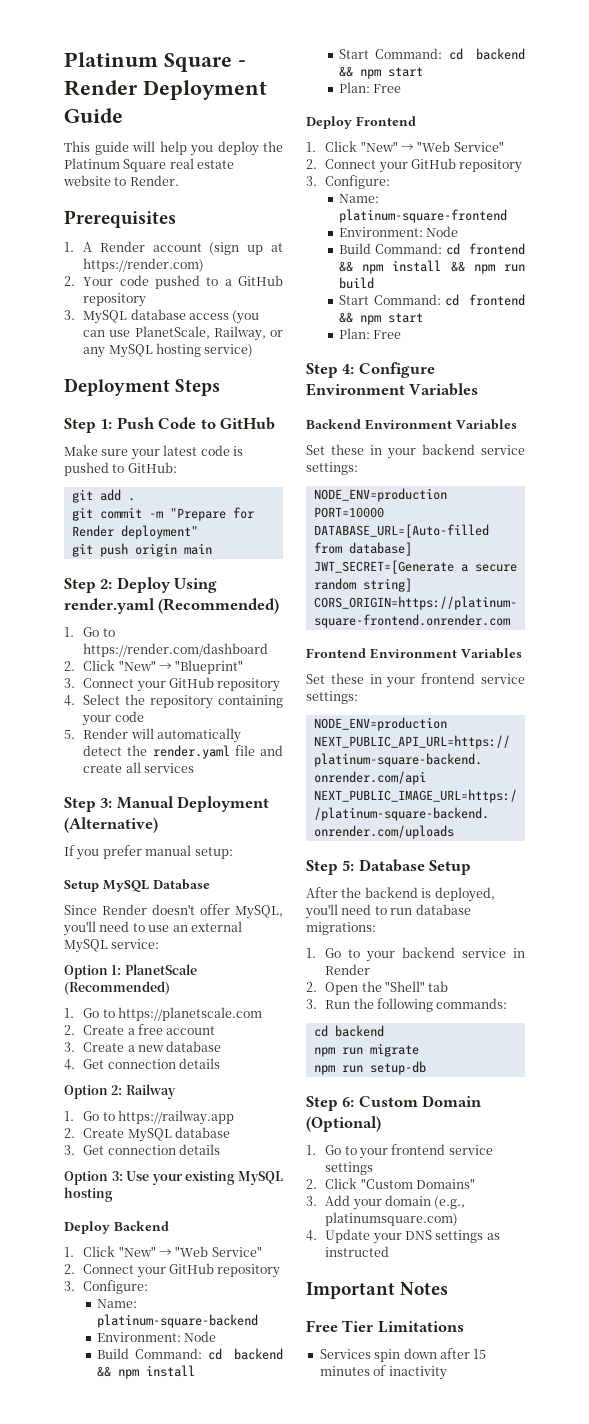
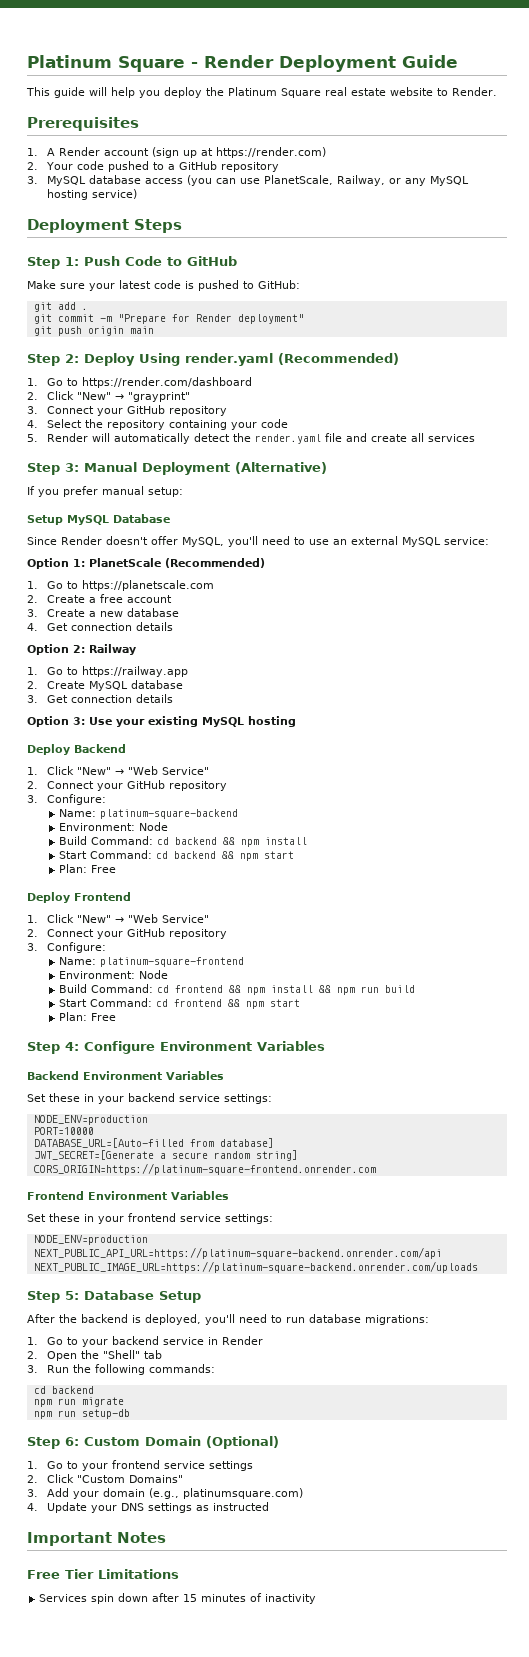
- 2. Click "New" → "Blueprint"
+ 2. Click "New" → "grayprint"

